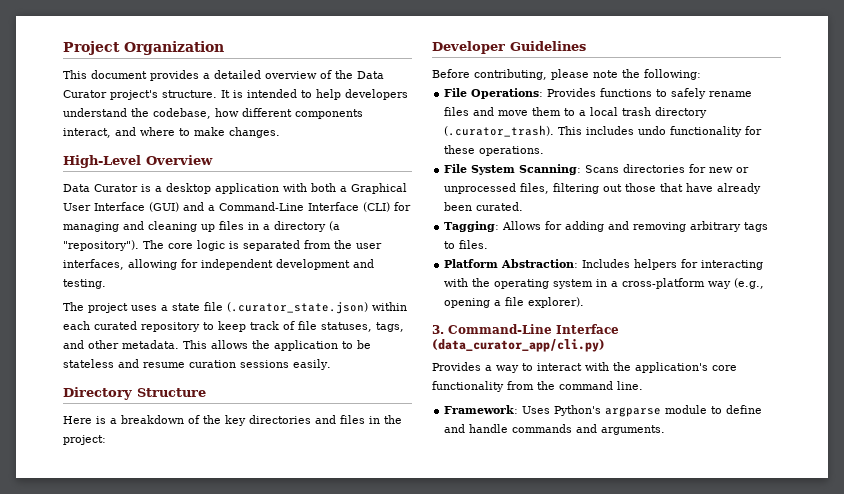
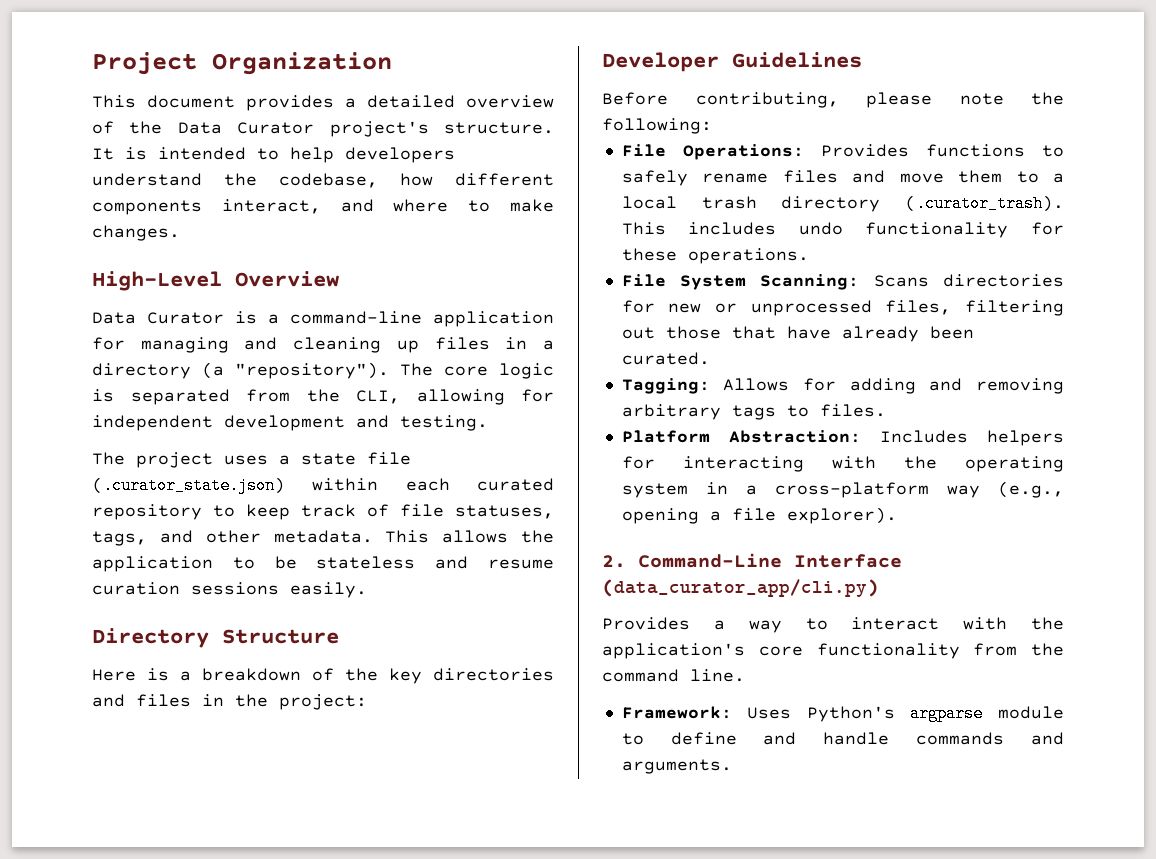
- Data Curator is a desktop application with both a Graphical User Interface (GUI) and a Command-Line Interface (CLI) for managing and cleaning up files in a directory (a "repository").
+ Data Curator is a command-line application for managing and cleaning up files in a directory (a "repository").
- The core logic is separated from the user interfaces, allowing for independent development and testing.
+ The core logic is separated from the CLI, allowing for independent development and testing.
- 3. Command-Line Interface (data_curator_app/cli.py)
+ 2. Command-Line Interface (data_curator_app/cli.py)

